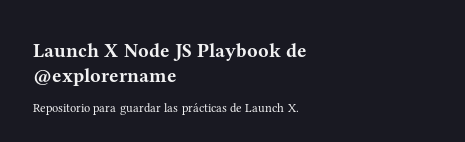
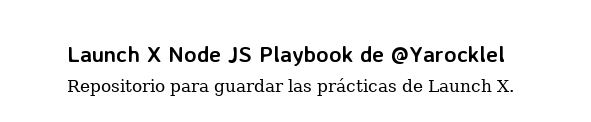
- Launch X Node JS Playbook de @explorername
+ Launch X Node JS Playbook de @Yarocklel

